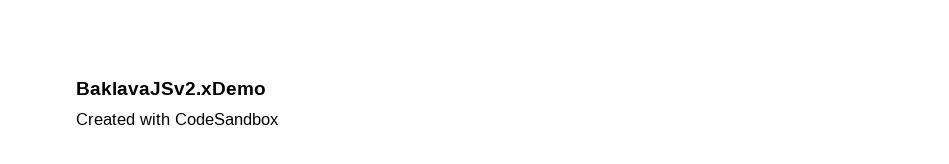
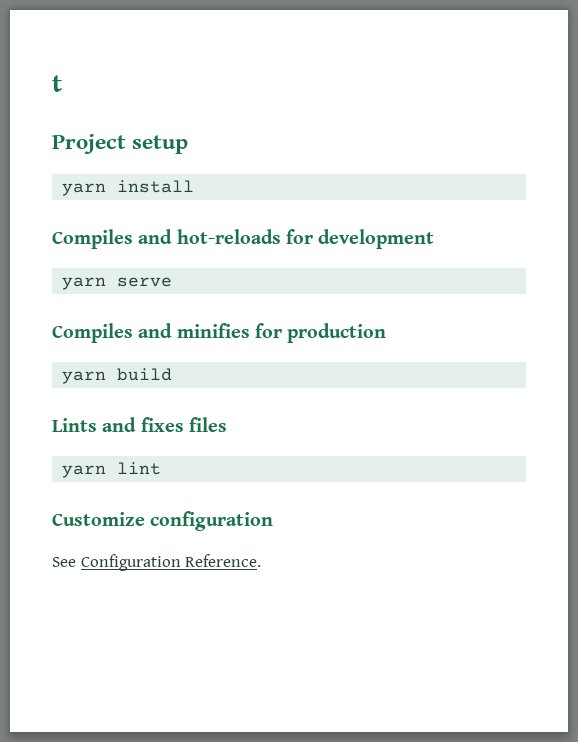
- BaklavaJSv2.xDemo
- Created with CodeSandbox
+ t
+ Project setup
+ yarn install
+ Compiles and hot-reloads for development
+ yarn serve
+ Compiles and minifies for production
+ yarn build
+ Lints and fixes files
+ yarn lint
+ Customize configuration
+ See Configuration Reference.

